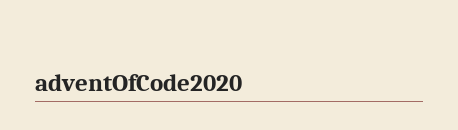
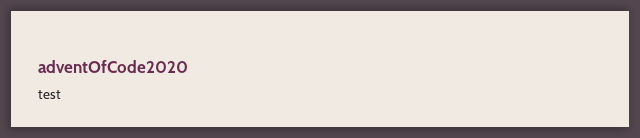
+ test

